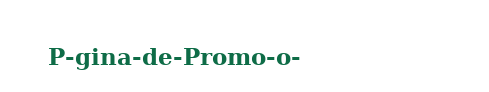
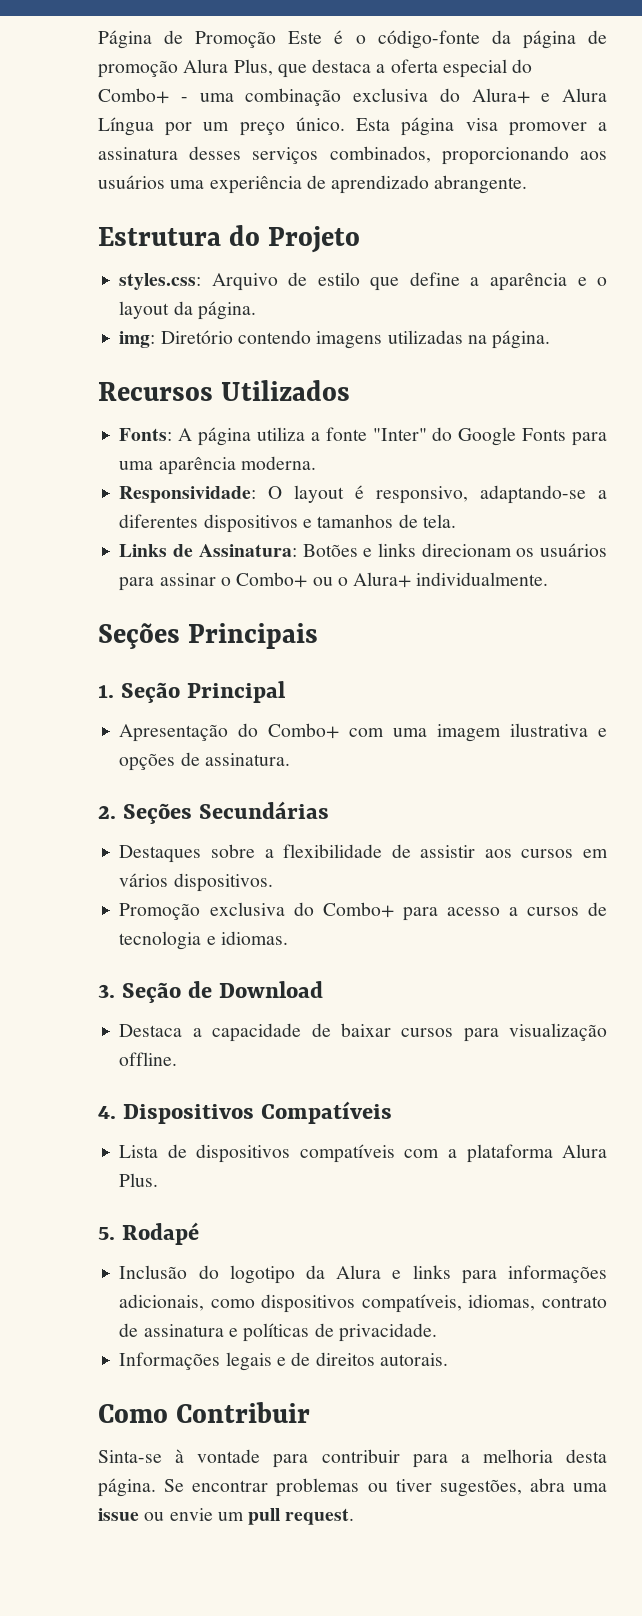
- P-gina-de-Promo-o-
+ Página de Promoção Este é o código-fonte da página de promoção Alura Plus, que destaca a oferta especial do Combo+ - uma combinação exclusiva do Alura+ e Alura Língua por um preço único. Esta página visa promover a assinatura desses serviços combinados, proporcionando aos usuários uma experiência de aprendizado abrangente.
+ Estrutura do Projeto
+ styles.css: Arquivo de estilo que define a aparência e o layout da página.
+ img: Diretório contendo imagens utilizadas na página.
+ Recursos Utilizados
+ Fonts: A página utiliza a fonte "Inter" do Google Fonts para uma aparência moderna.
+ Responsividade: O layout é responsivo, adaptando-se a diferentes dispositivos e tamanhos de tela.
+ Links de Assinatura: Botões e links direcionam os usuários para assinar o Combo+ ou o Alura+ individualmente.
+ Seções Principais
+ 1. Seção Principal
+ Apresentação do Combo+ com uma imagem ilustrativa e opções de assinatura.
+ 2. Seções Secundárias
+ Destaques sobre a flexibilidade de assistir aos cursos em vários dispositivos.
+ Promoção exclusiva do Combo+ para acesso a cursos de tecnologia e idiomas.
+ 3. Seção de Download
+ Destaca a capacidade de baixar cursos para visualização offline.
+ 4. Dispositivos Compatíveis
+ Lista de dispositivos compatíveis com a plataforma Alura Plus.
+ 5. Rodapé
+ Inclusão do logotipo da Alura e links para informações adicionais, como dispositivos compatíveis, idiomas, contrato de assinatura e políticas de privacidade.
+ Informações legais e de direitos autorais.
+ Como Contribuir
+ Sinta-se à vontade para contribuir para a melhoria desta página. Se encontrar problemas ou tiver sugestões, abra uma issue ou envie um pull request.

